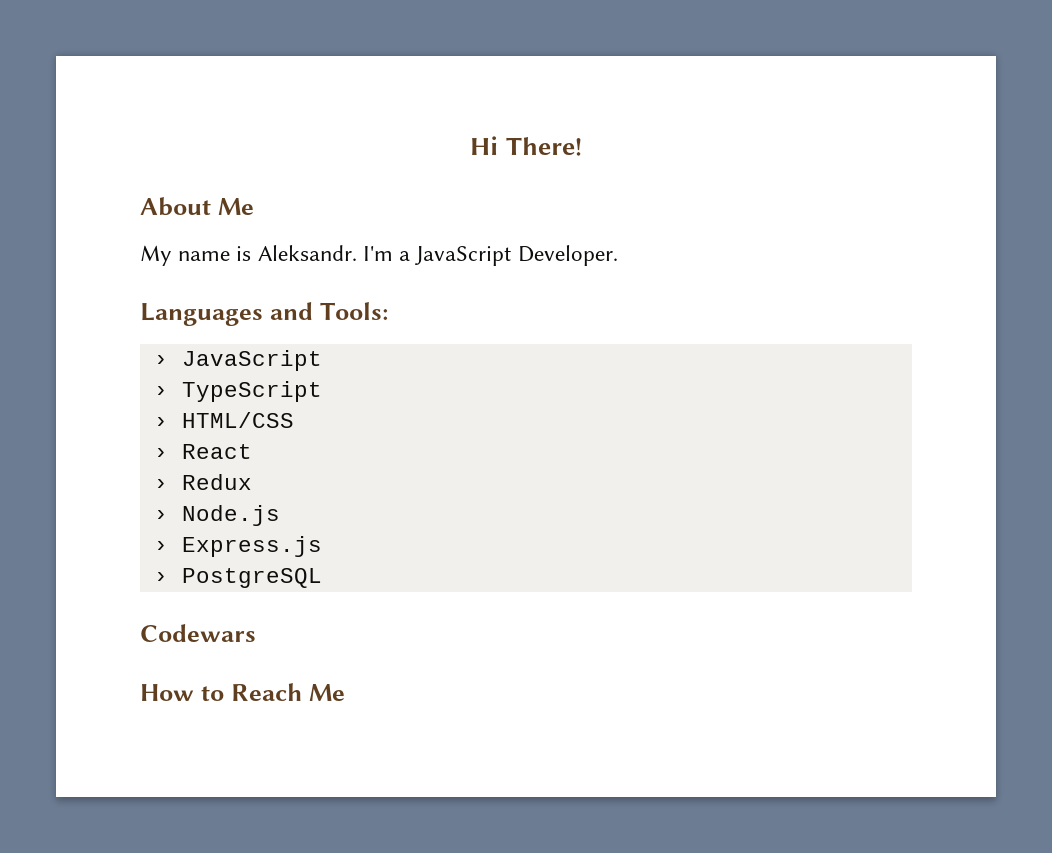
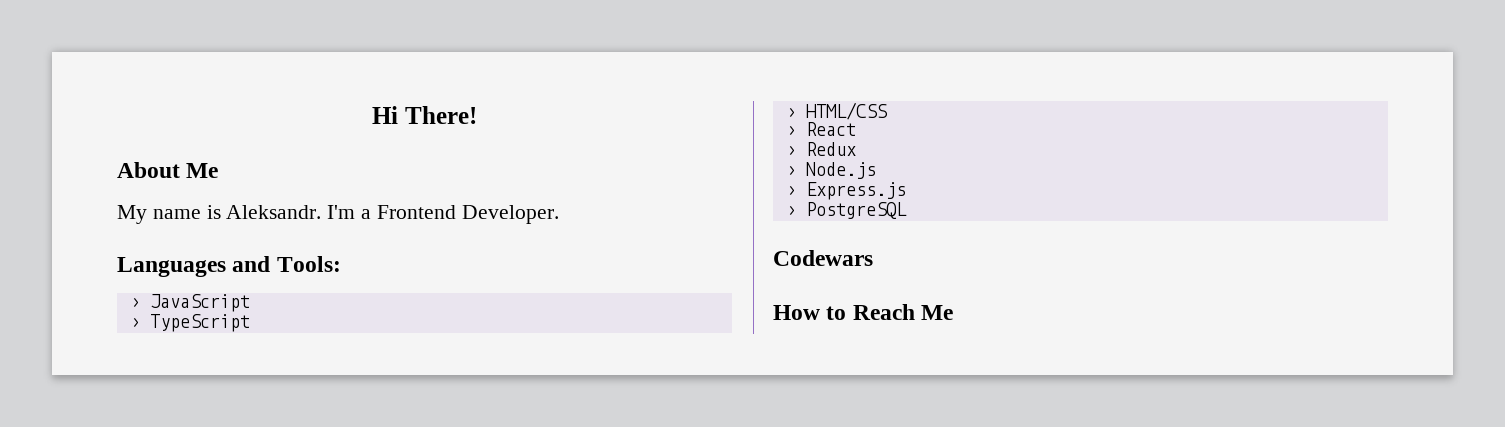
- I'm a JavaScript Developer.
+ I'm a Frontend Developer.

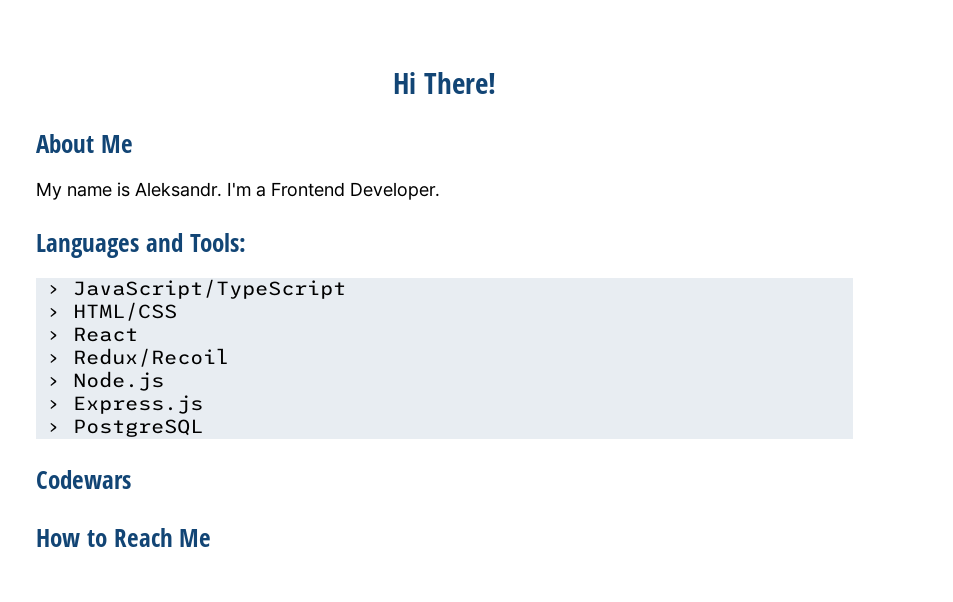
- › JavaScript
- › TypeScript
+ › JavaScript/TypeScript
- › Redux
+ › Redux/Recoil

